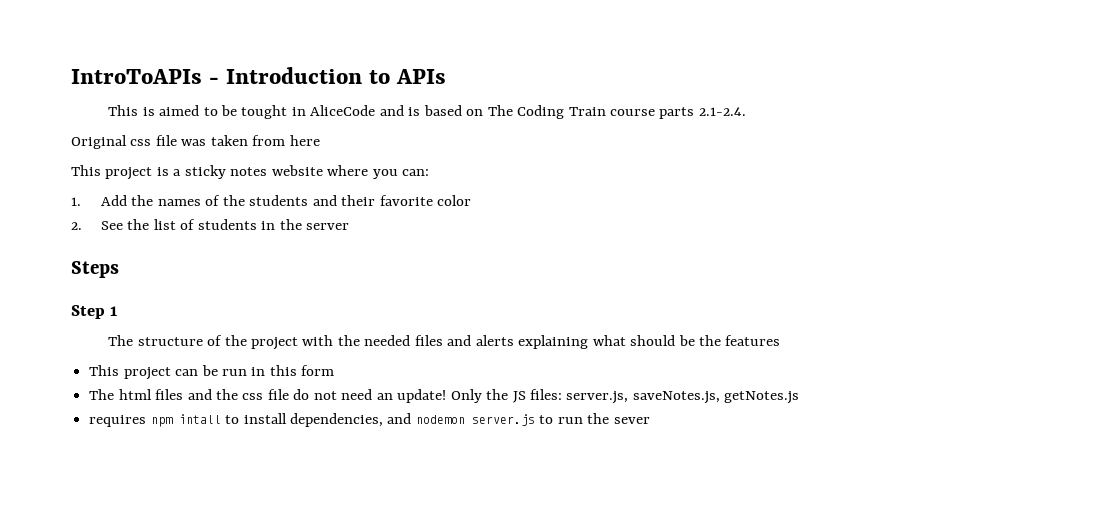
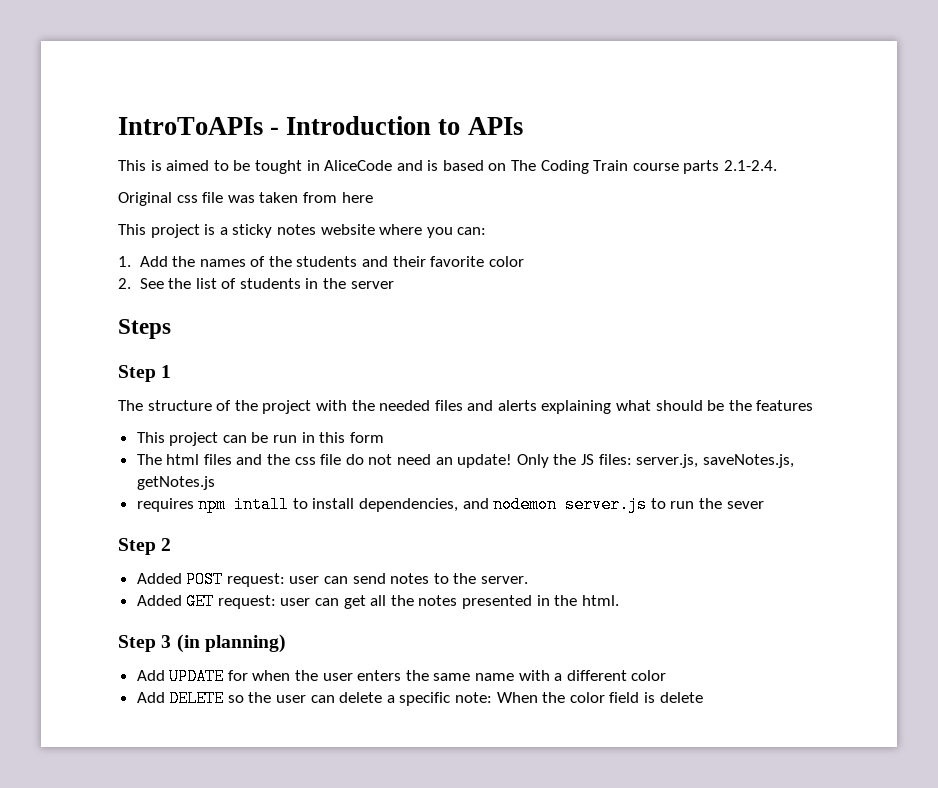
+ Step 2
+ Added POST request: user can send notes to the server.
+ Added GET request: user can get all the notes presented in the html.
+ Step 3 (in planning)
+ Add UPDATE for when the user enters the same name with a different color
+ Add DELETE so the user can delete a specific note: When the color field is delete

